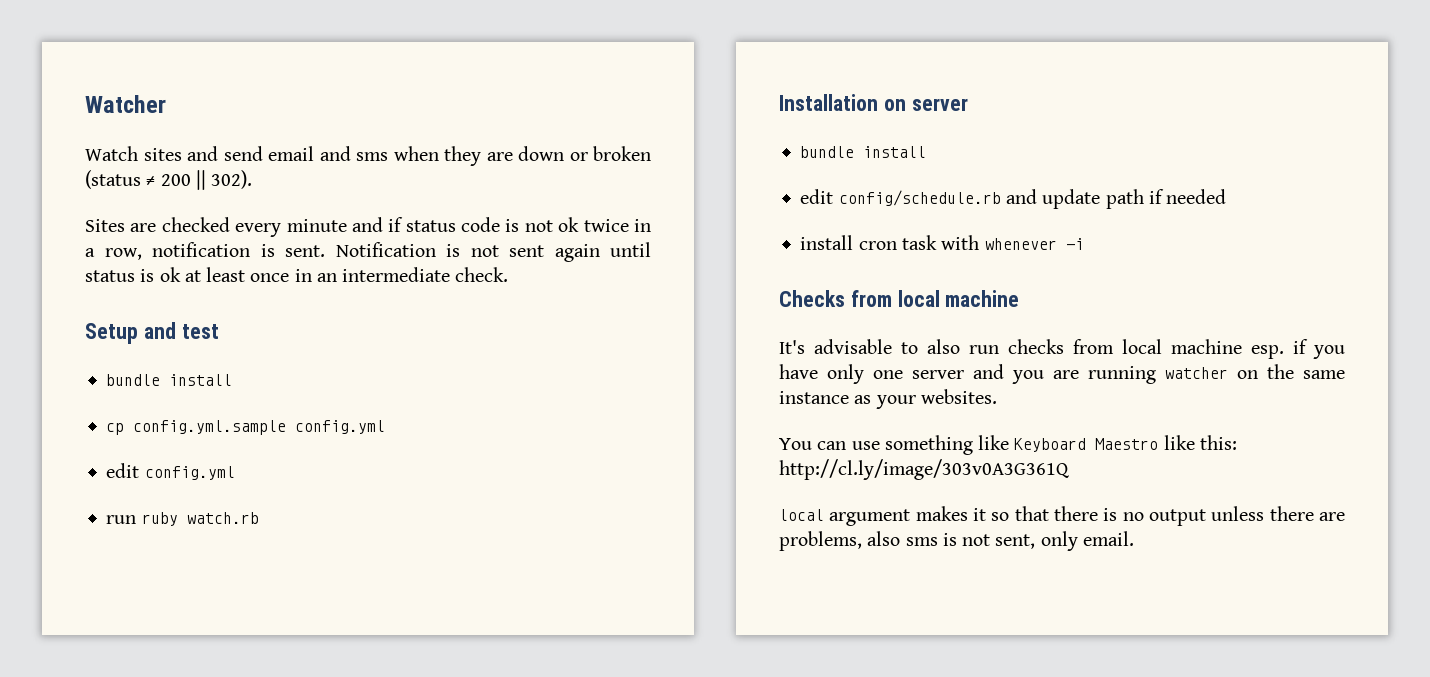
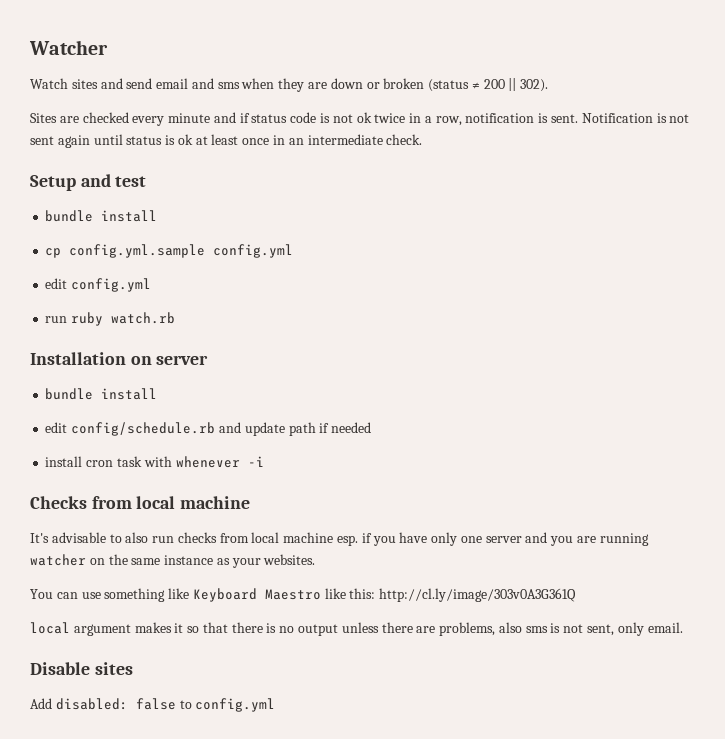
+ Disable sites
+ Add disabled: false to config.yml

